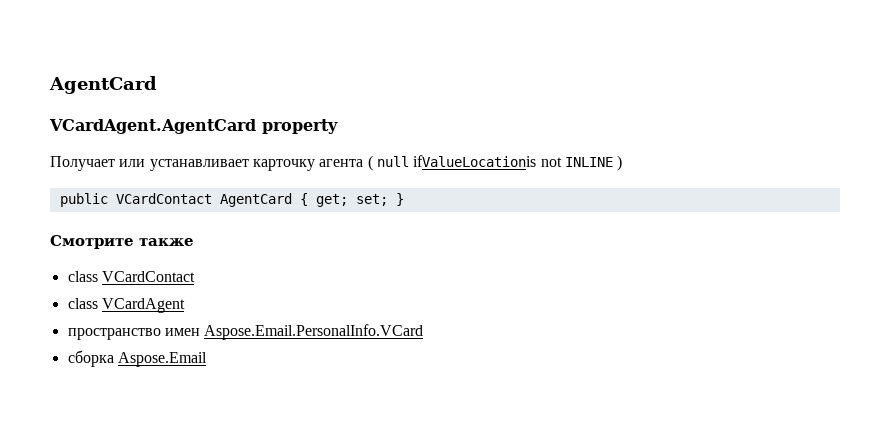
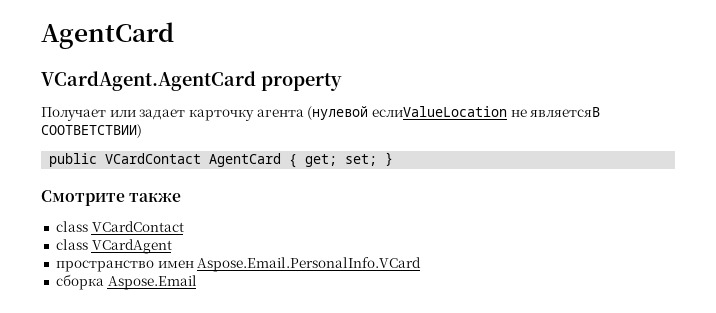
- Получает или устанавливает карточку агента ( null ifValueLocationis not INLINE )
+ Получает или задает карточку агента (нулевой еслиValueLocation не являетсяВ СООТВЕТСТВИИ)

